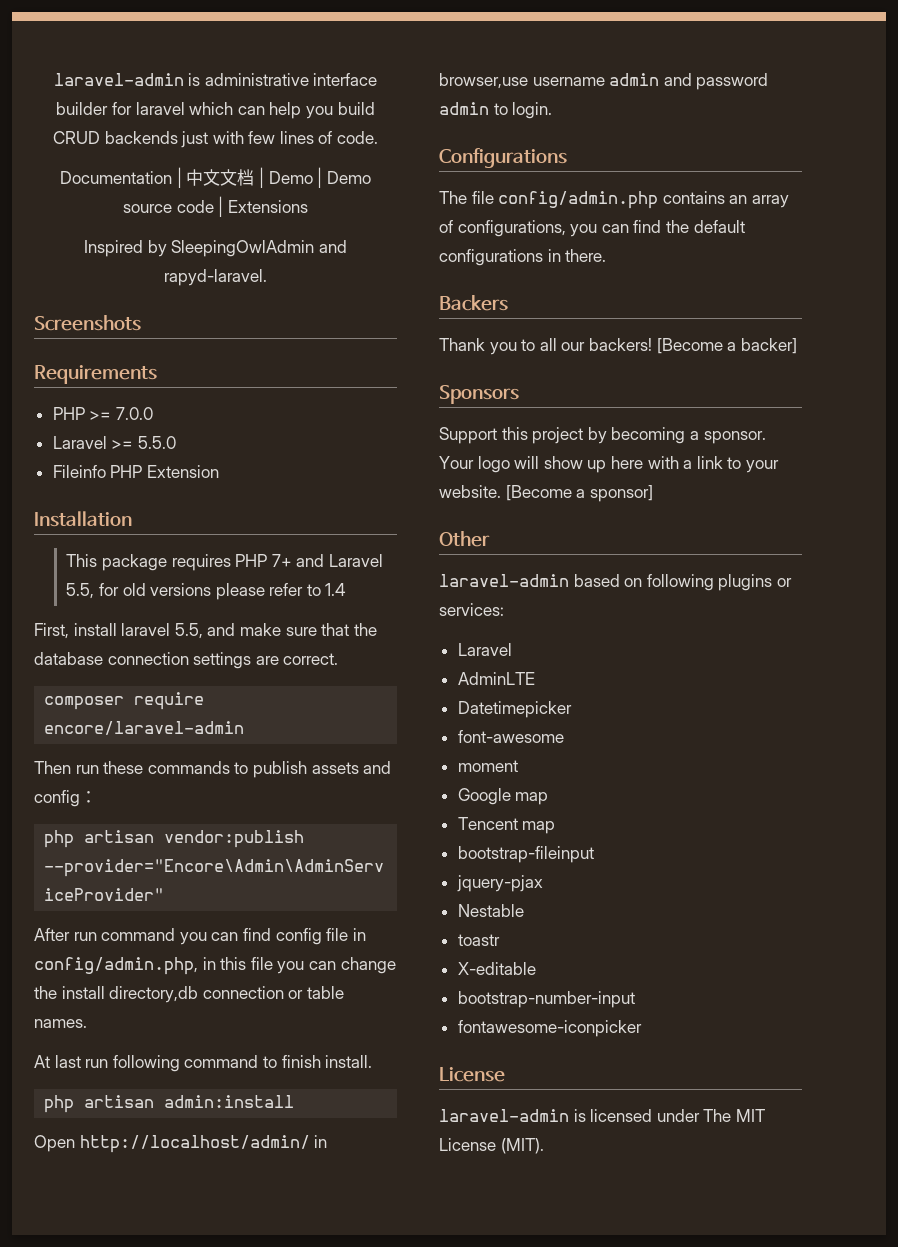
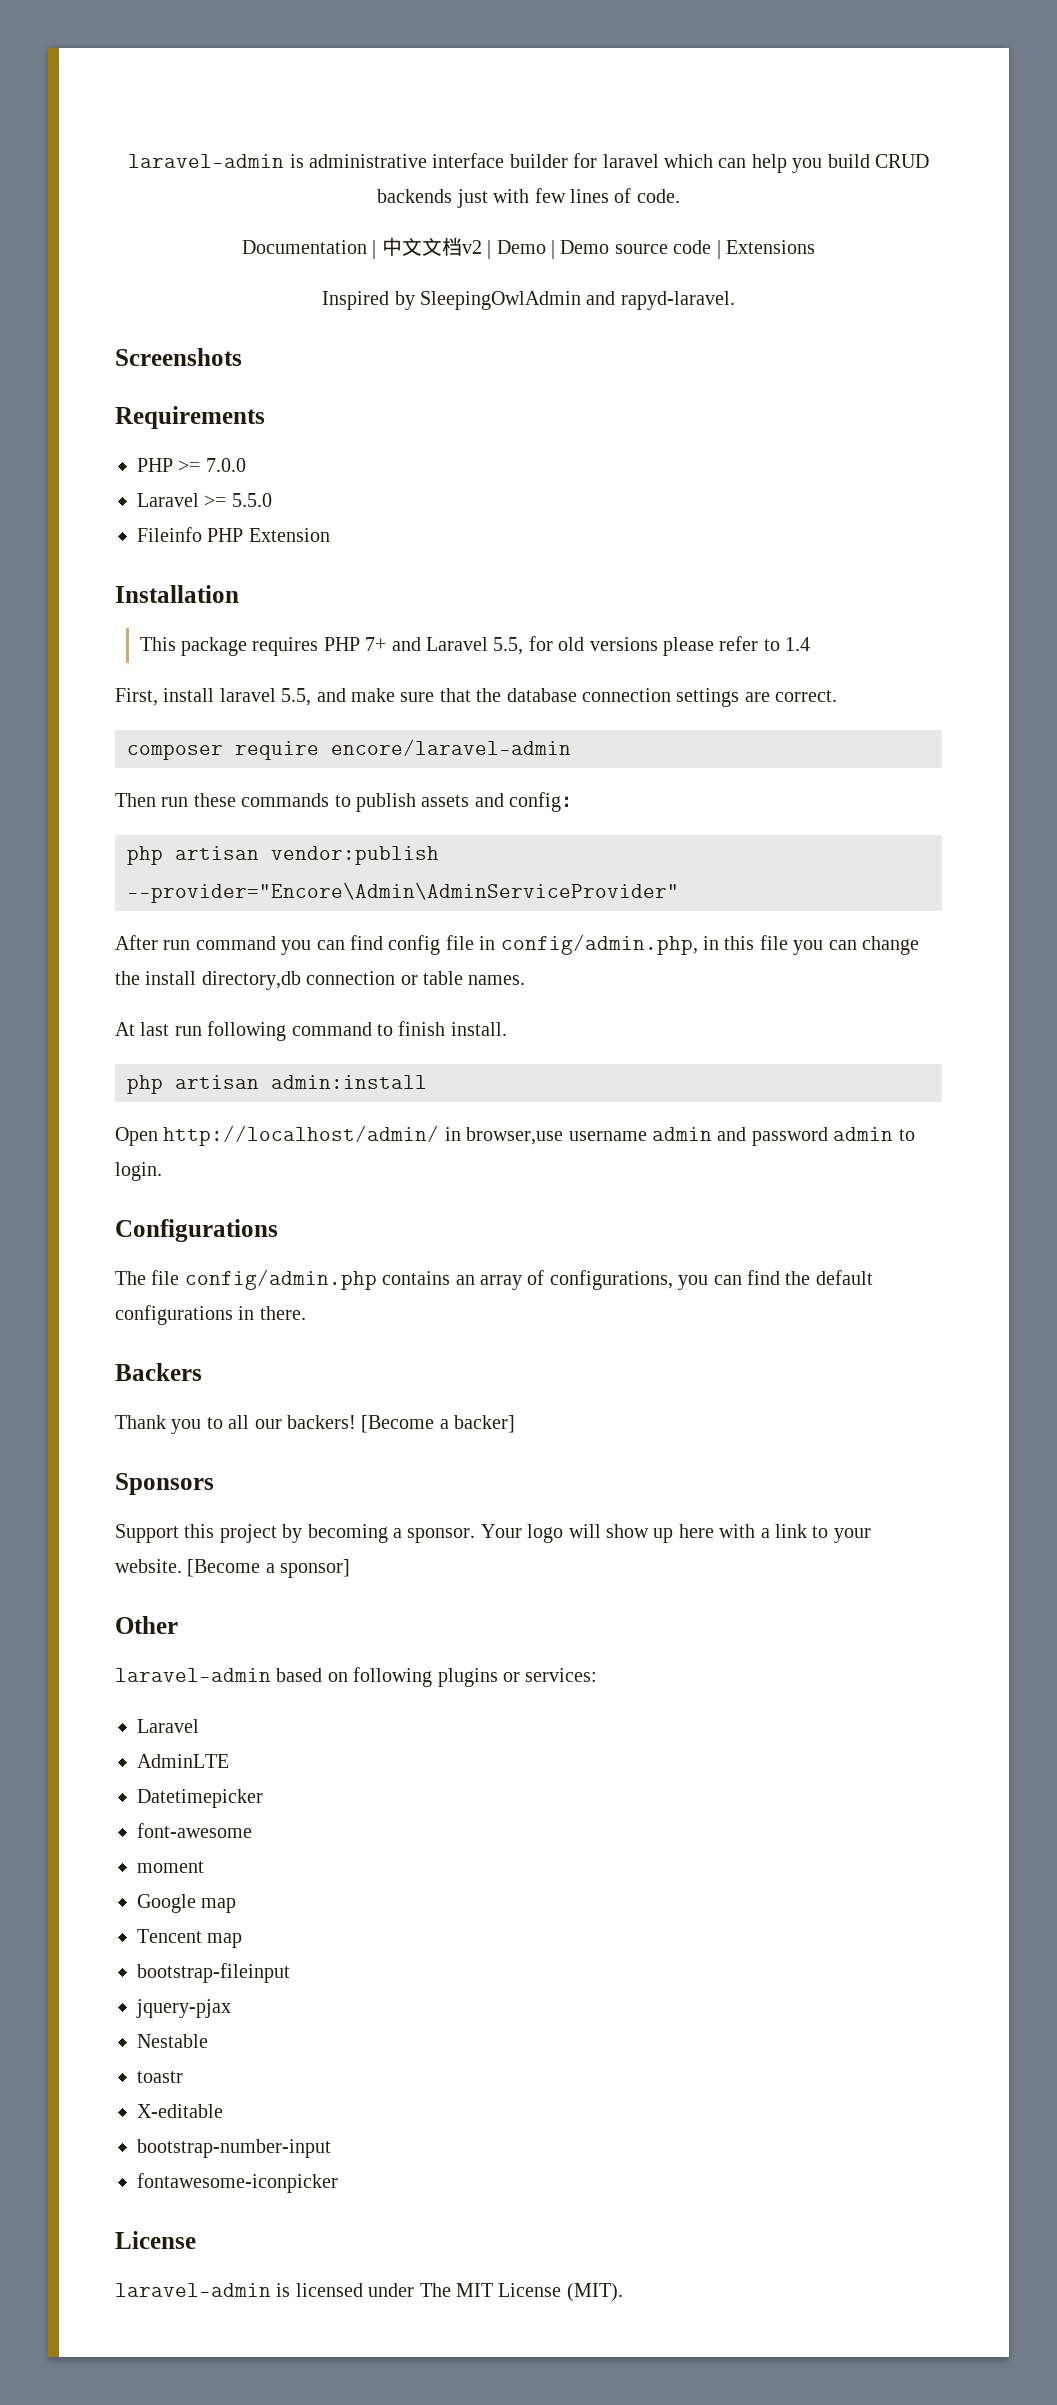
- Documentation | 中文文档 | Demo | Demo source code | Extensions
+ Documentation | 中文文档v2 | Demo | Demo source code | Extensions

